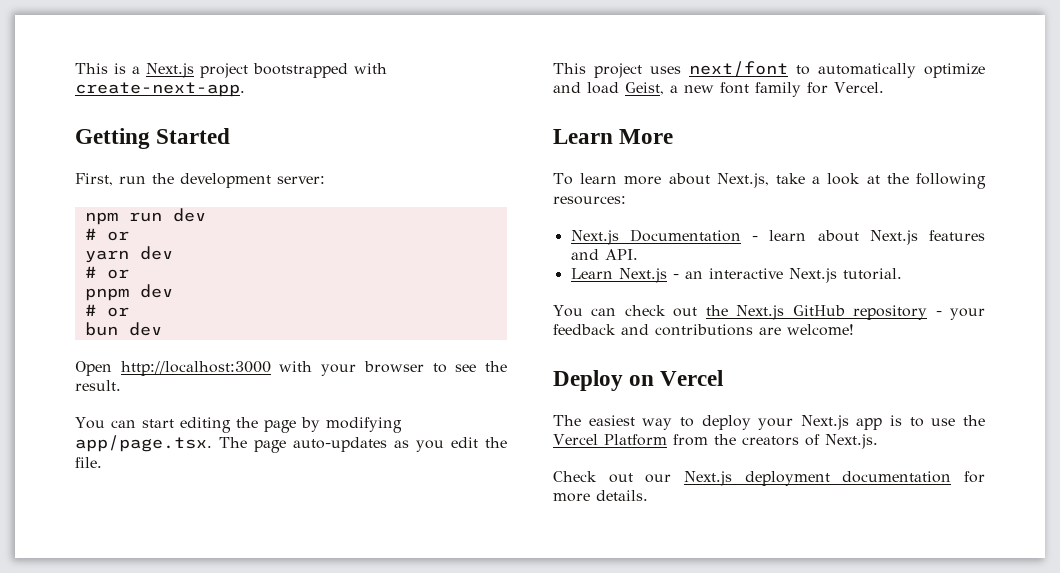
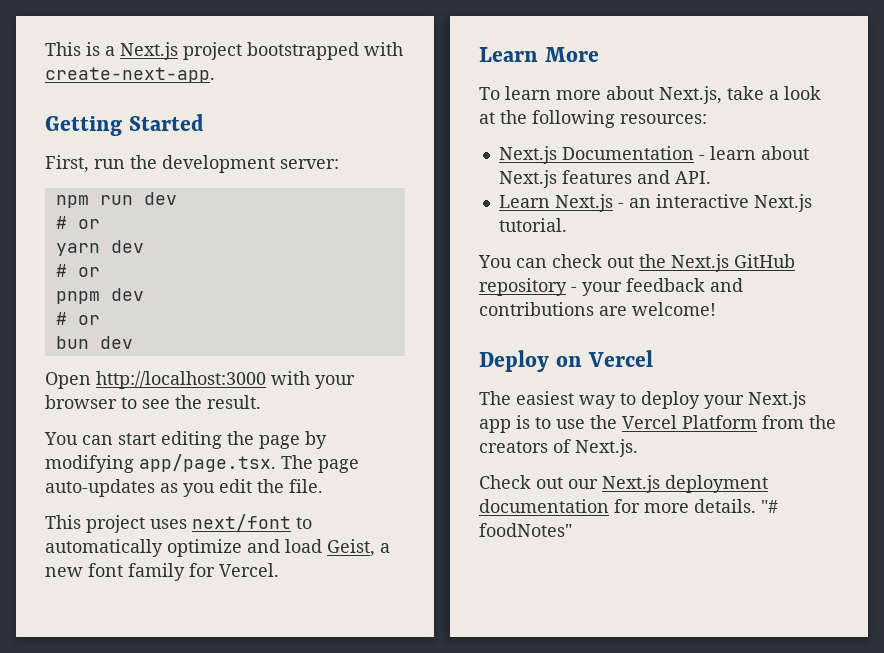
+ "# foodNotes"

